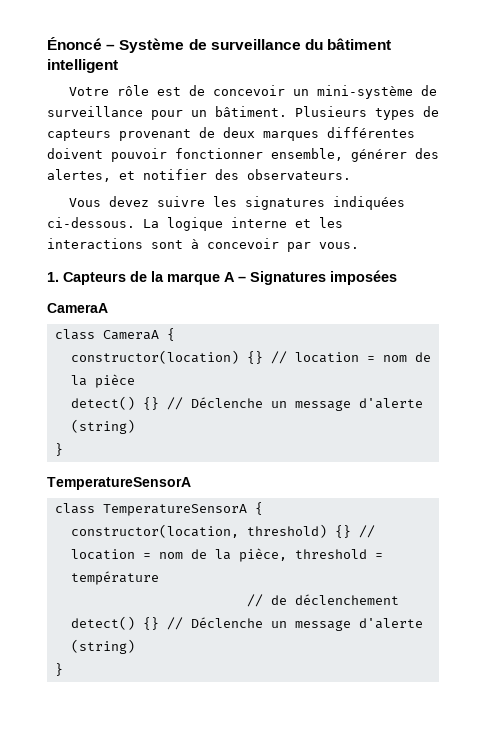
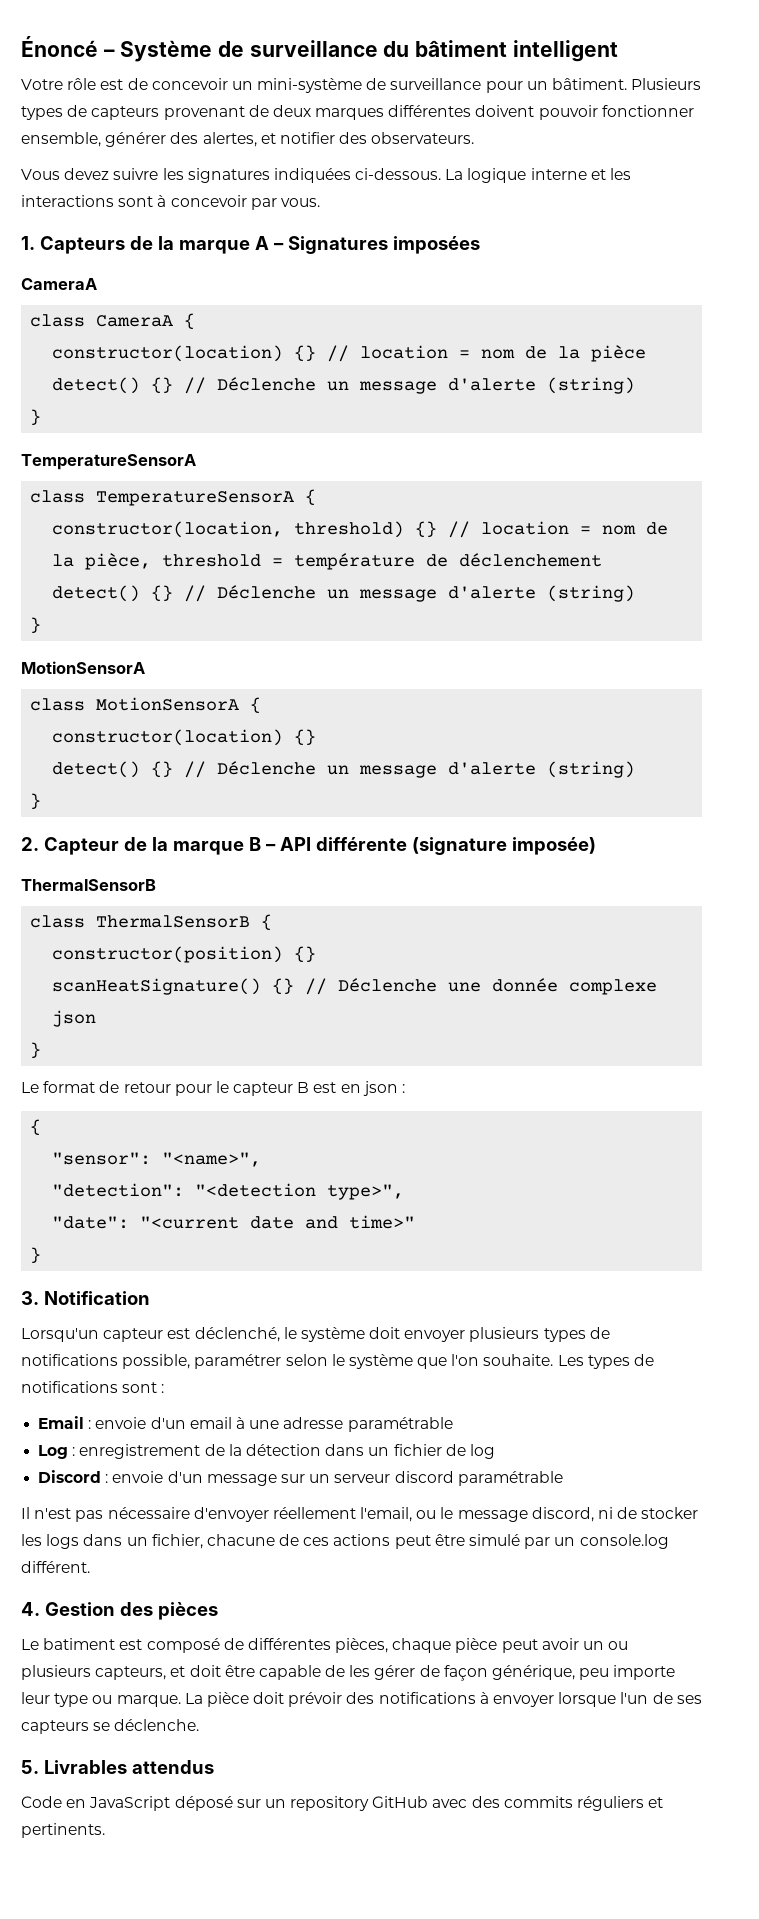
- constructor(location, threshold) {} // location = nom de la pièce, threshold = température
- // de déclenchement
+ constructor(location, threshold) {} // location = nom de la pièce, threshold = température de déclenchement
  detect() {} // Déclenche un message d'alerte (string)
  }
+ MotionSensorA
+ class MotionSensorA {
+ constructor(location) {}
+ detect() {} // Déclenche un message d'alerte (string)
+ }
+ 2. Capteur de la marque B – API différente (signature imposée)
+ ThermalSensorB
+ class ThermalSensorB {
+ constructor(position) {}
+ scanHeatSignature() {} // Déclenche une donnée complexe json
+ }
+ Le format de retour pour le capteur B est en json :
+ {
+ "sensor": "<name>",
+ "detection": "<detection type>",
+ "date": "<current date and time>"
+ }
+ 3. Notification
+ Lorsqu'un capteur est déclenché, le système doit envoyer plusieurs types de notifications possible, paramétrer selon le système que l'on souhaite. Les types de notifications sont :
+ Email : envoie d'un email à une adresse paramétrable
+ Log : enregistrement de la détection dans un fichier de log
+ Discord : envoie d'un message sur un serveur discord paramétrable
+ Il n'est pas nécessaire d'envoyer réellement l'email, ou le message discord, ni de stocker les logs dans un fichier, chacune de ces actions peut être simulé par un console.log différent.
+ 4. Gestion des pièces
+ Le batiment est composé de différentes pièces, chaque pièce peut avoir un ou plusieurs capteurs, et doit être capable de les gérer de façon générique, peu importe leur type ou marque. La pièce doit prévoir des notifications à envoyer lorsque l'un de ses capteurs se déclenche.
+ 5. Livrables attendus
+ Code en JavaScript déposé sur un repository GitHub avec des commits réguliers et pertinents.

